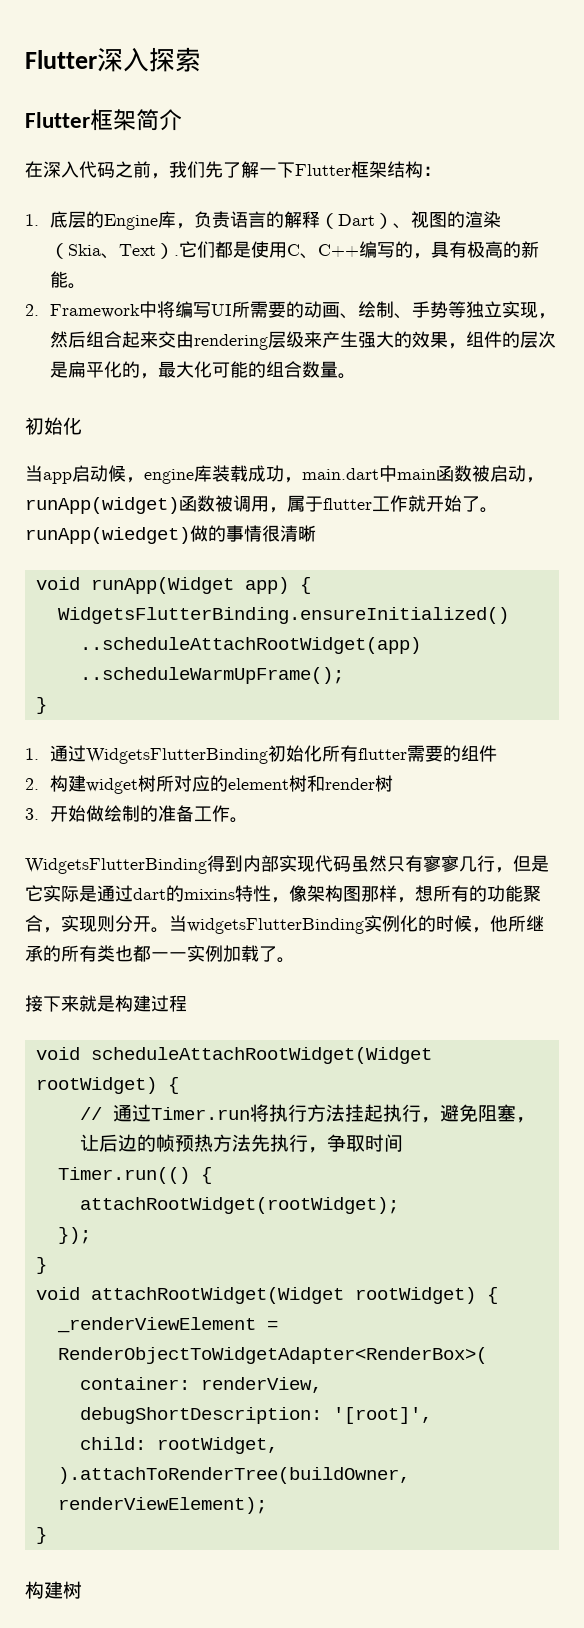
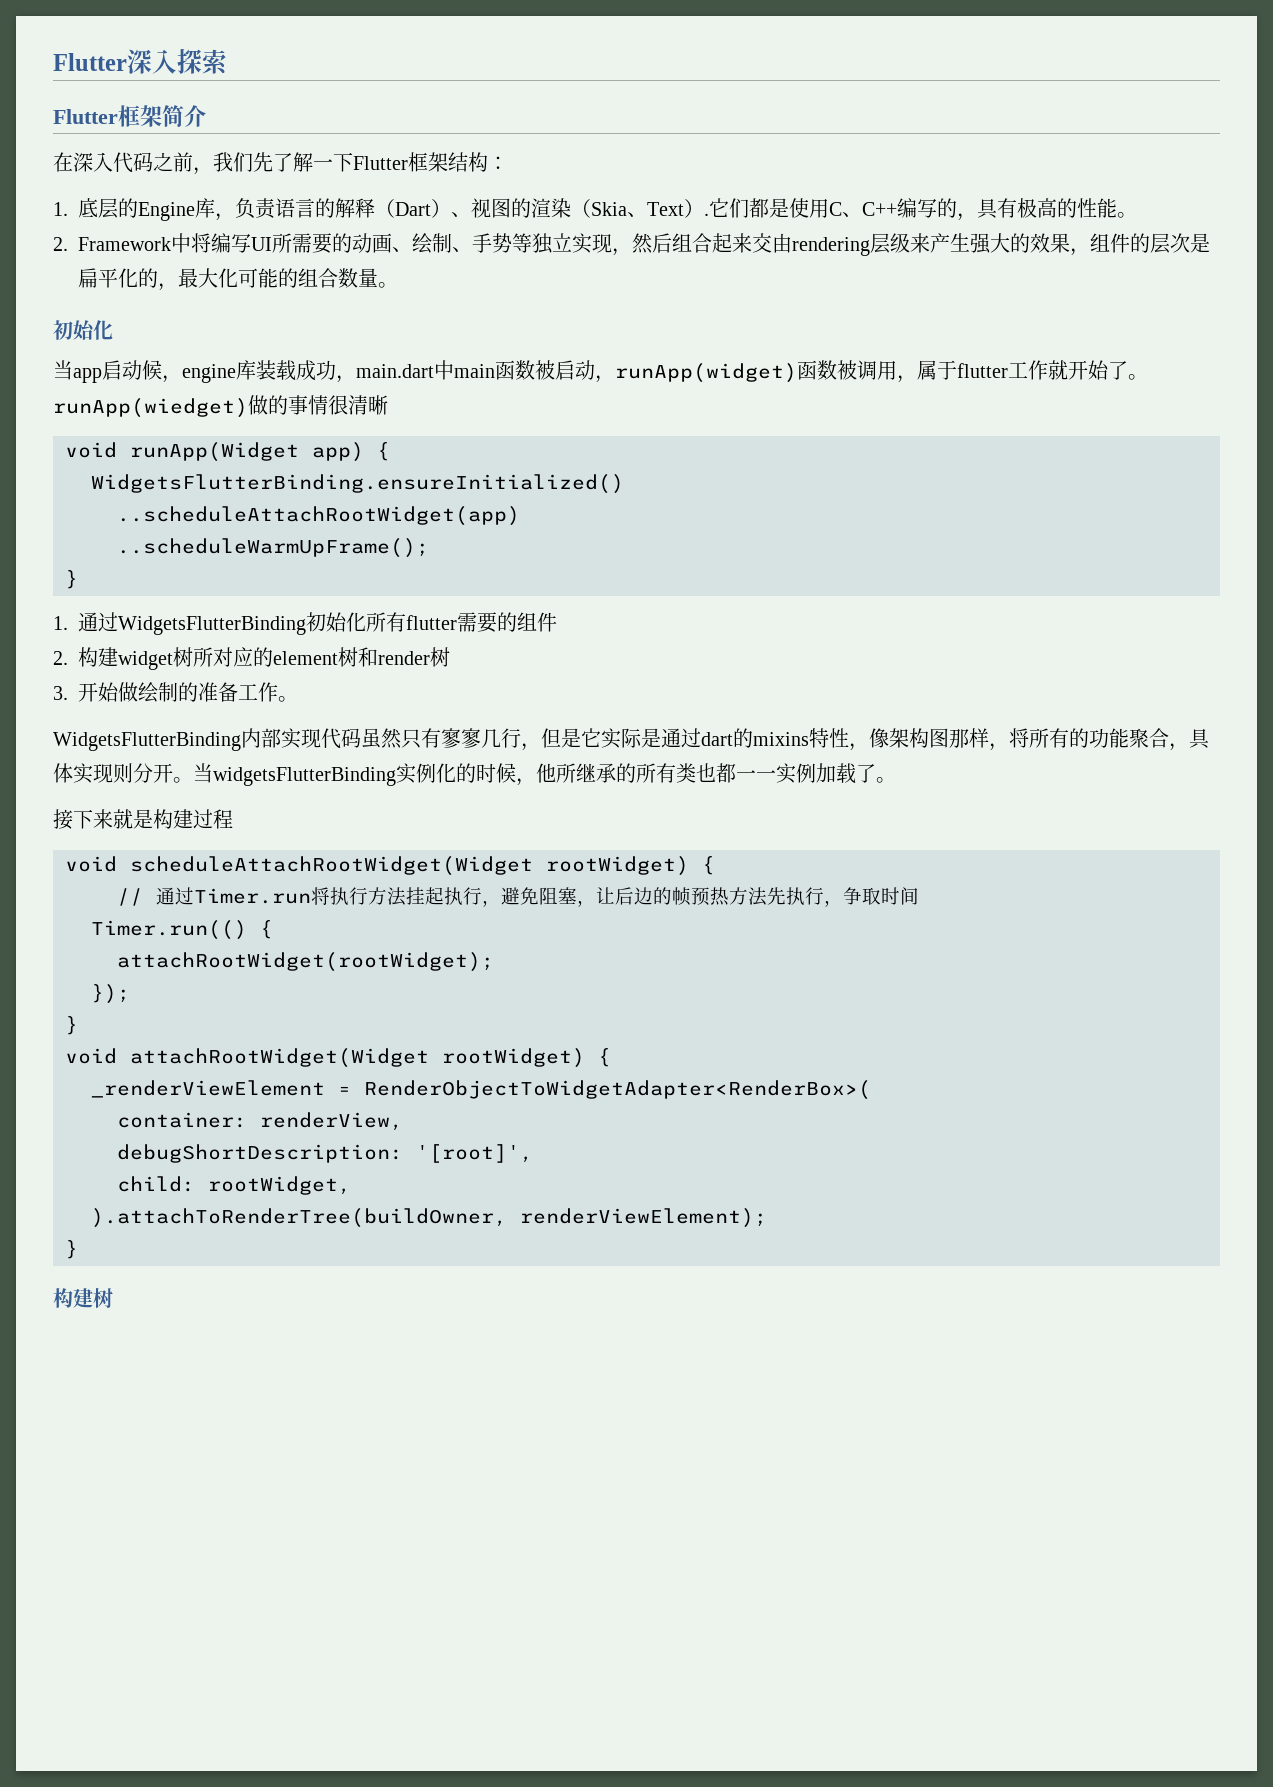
- 它们都是使用C、C++编写的，具有极高的新能。
+ 它们都是使用C、C++编写的，具有极高的性能。
- WidgetsFlutterBinding得到内部实现代码虽然只有寥寥几行，但是它实际是通过dart的mixins特性，像架构图那样，想所有的功能聚合，实现则分开。
+ WidgetsFlutterBinding内部实现代码虽然只有寥寥几行，但是它实际是通过dart的mixins特性，像架构图那样，将所有的功能聚合，具体实现则分开。

